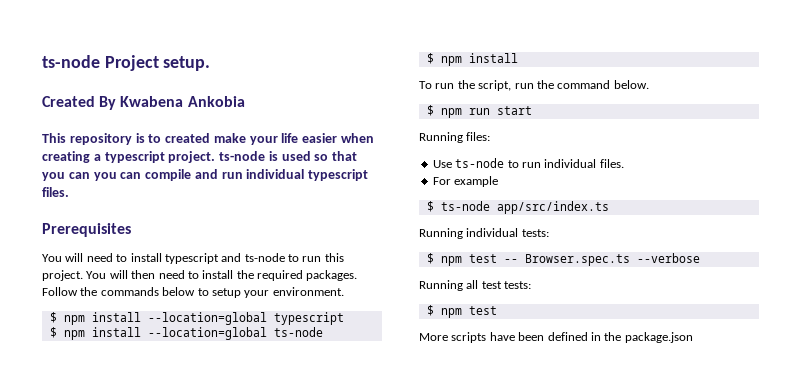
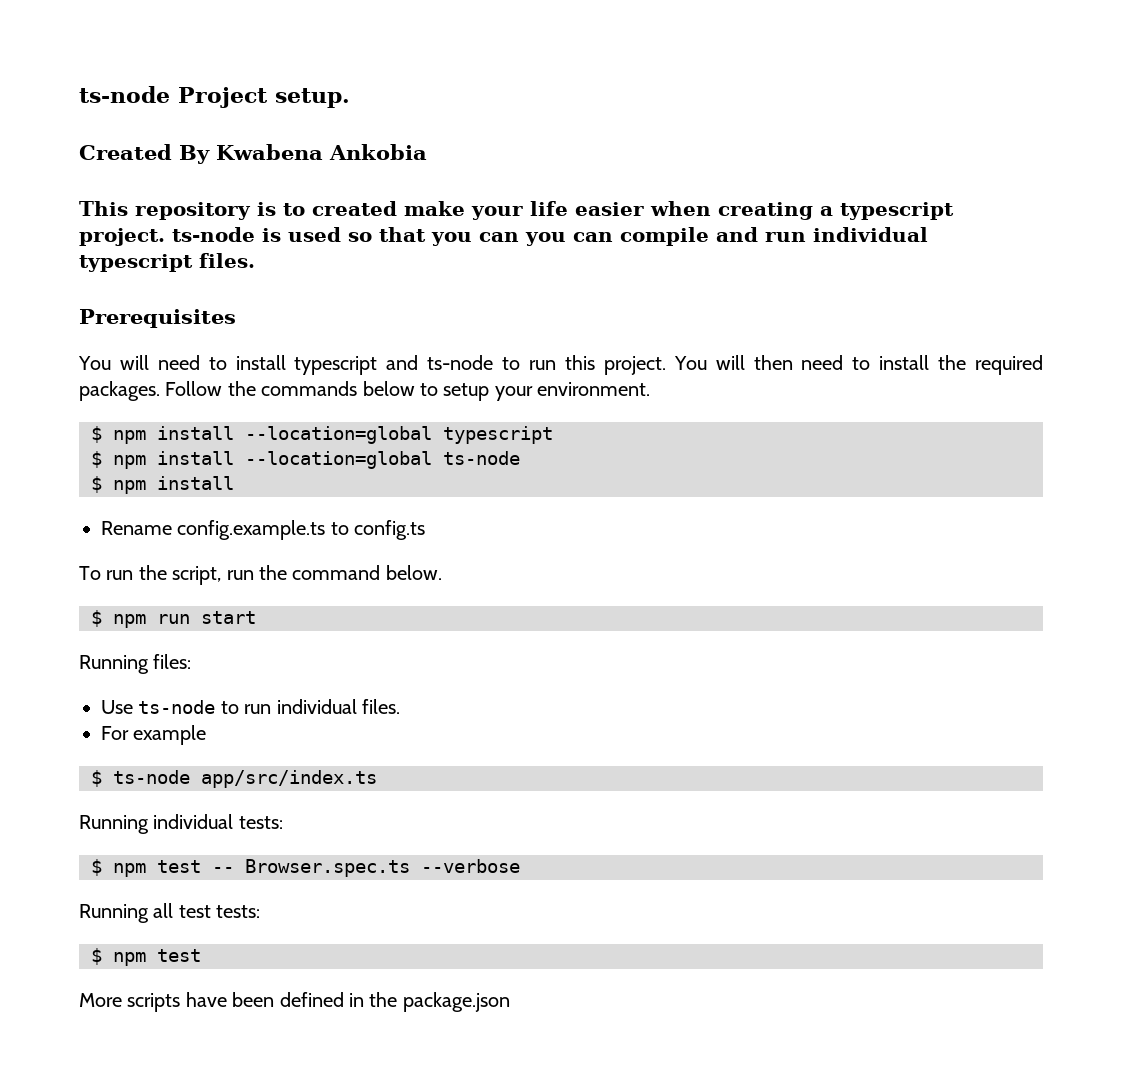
+ Rename config.example.ts to config.ts

